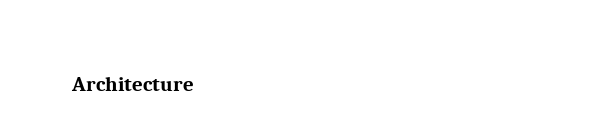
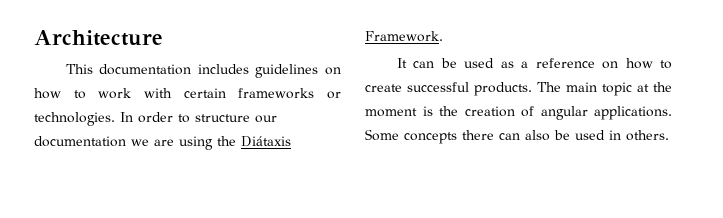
+ This documentation includes guidelines on how to work with certain frameworks or technologies. In order to structure our documentation we are using the Diátaxis Framework.
+ It can be used as a reference on how to create successful products. The main topic at the moment is the creation of angular applications. Some concepts there can also be used in others.

